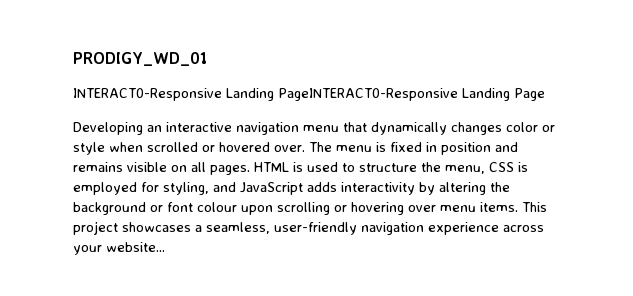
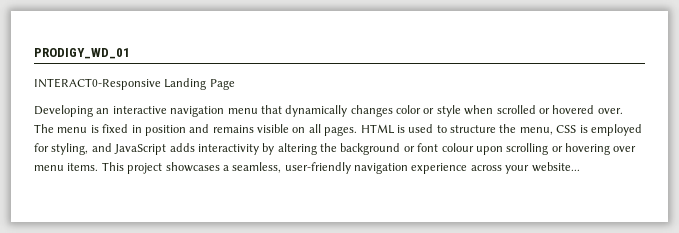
- INTERACT0-Responsive Landing PageINTERACT0-Responsive Landing Page
+ INTERACT0-Responsive Landing Page

